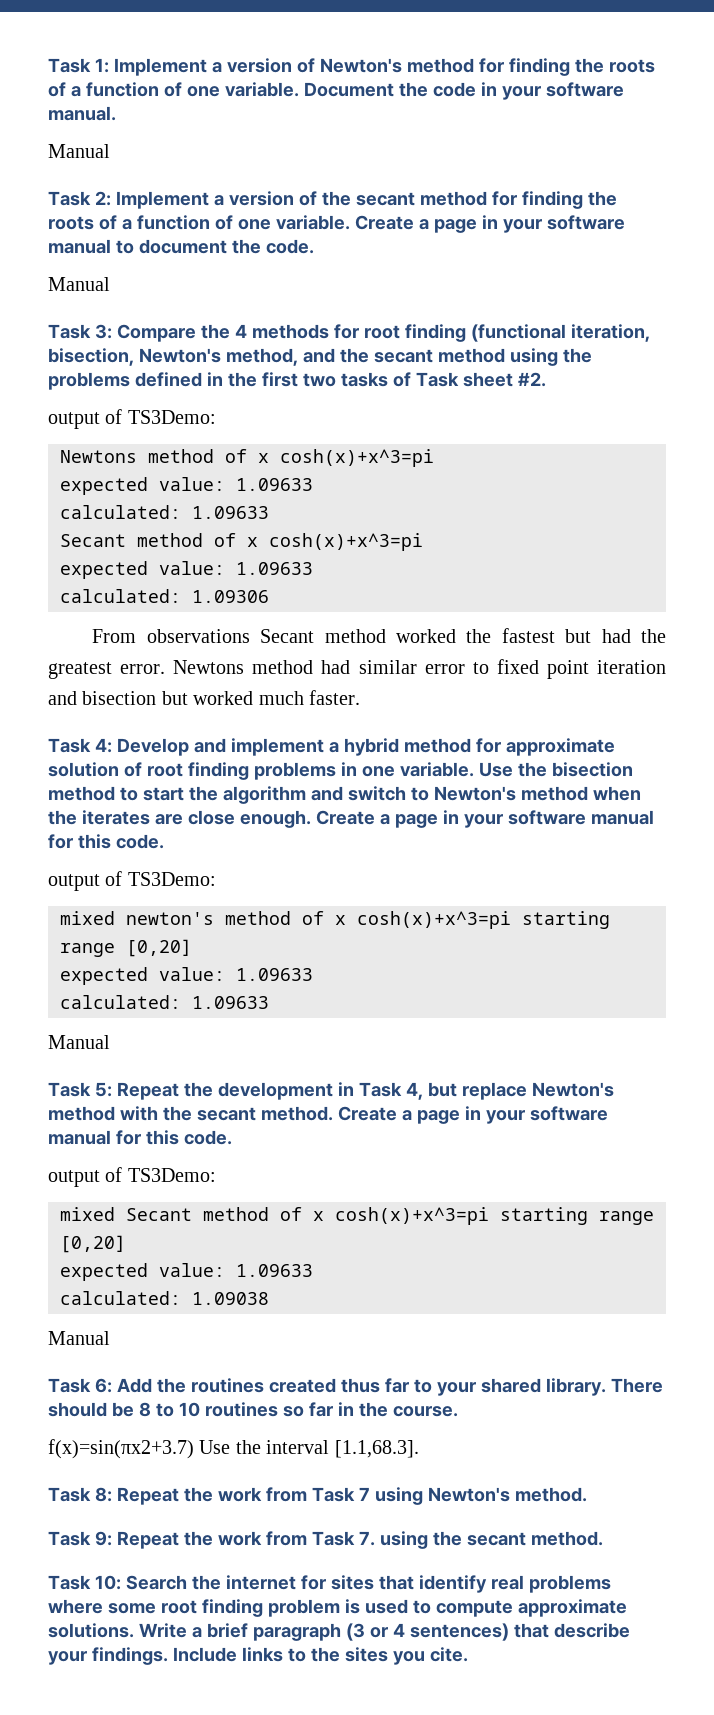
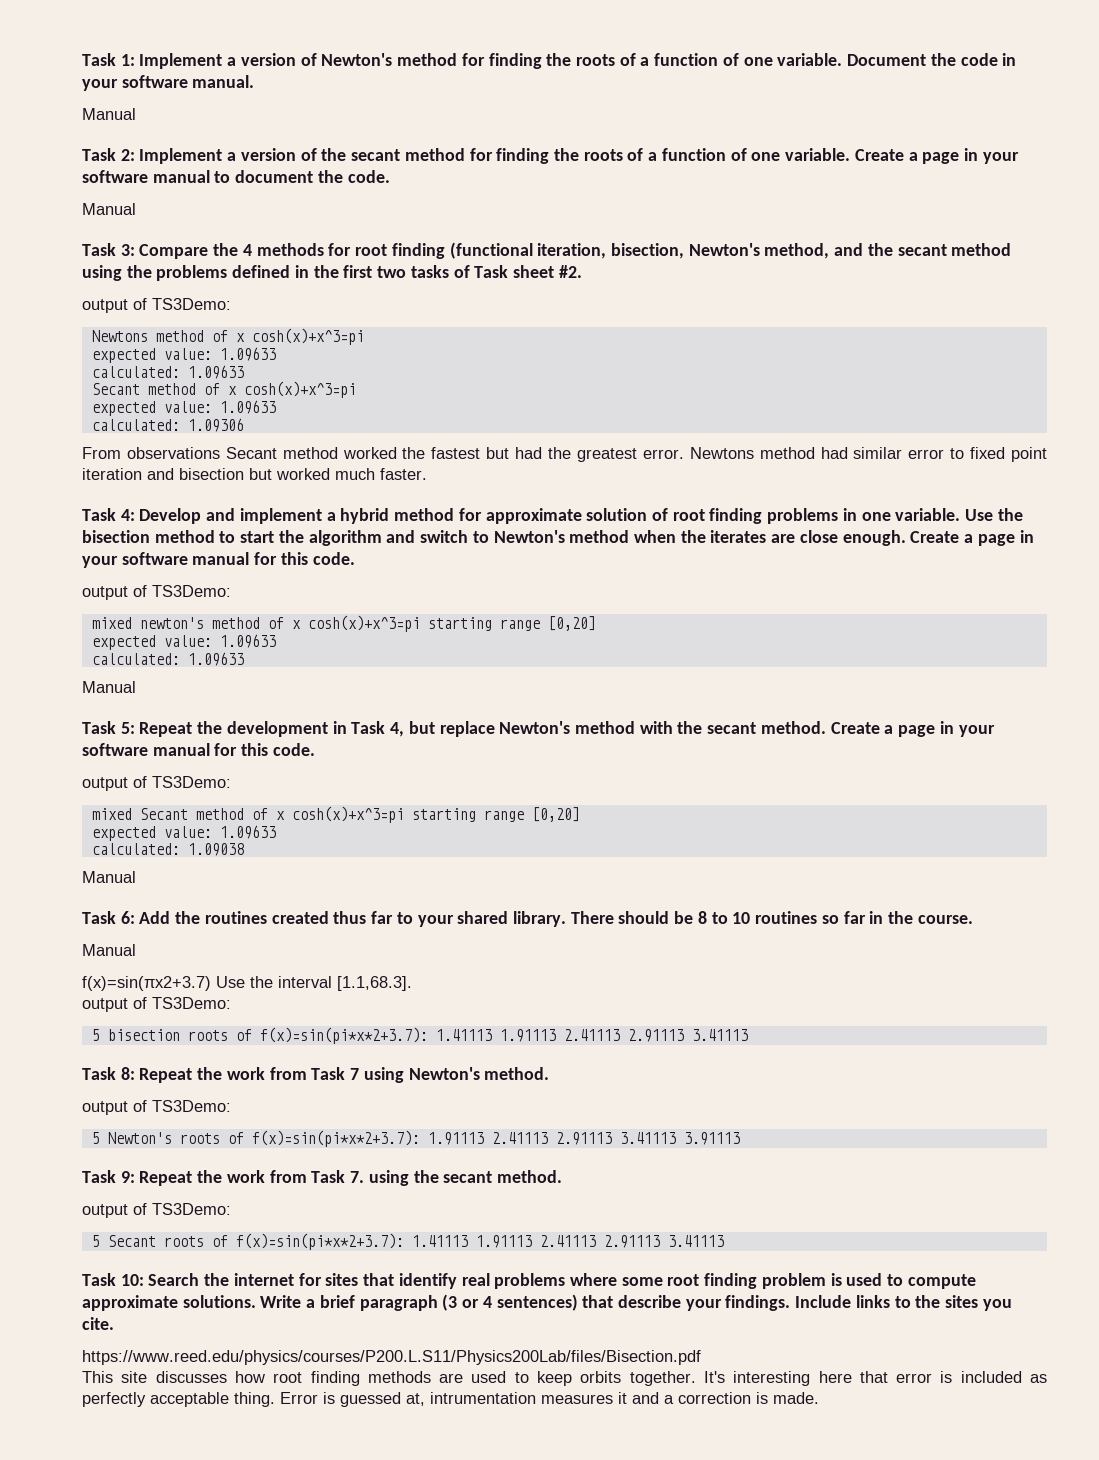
  There should be 8 to 10 routines so far in the course.
+ Manual
  f(x)=sin(πx2+3.7) Use the interval [1.1,68.3].
+ output of TS3Demo:
+ 5 bisection roots of f(x)=sin(pi*x*2+3.7): 1.41113 1.91113 2.41113 2.91113 3.41113
  Task 8: Repeat the work from Task 7 using Newton's method.
+ output of TS3Demo:
+ 5 Newton's roots of f(x)=sin(pi*x*2+3.7): 1.91113 2.41113 2.91113 3.41113 3.91113
  Task 9: Repeat the work from Task 7. using the secant method.
+ output of TS3Demo:
+ 5 Secant roots of f(x)=sin(pi*x*2+3.7): 1.41113 1.91113 2.41113 2.91113 3.41113
+ https://www.reed.edu/physics/courses/P200.L.S11/Physics200Lab/files/Bisection.pdf
+ This site discusses how root finding methods are used to keep orbits together. It's interesting here that error is included as perfectly acceptable thing. Error is guessed at, intrumentation measures it and a correction is made.

